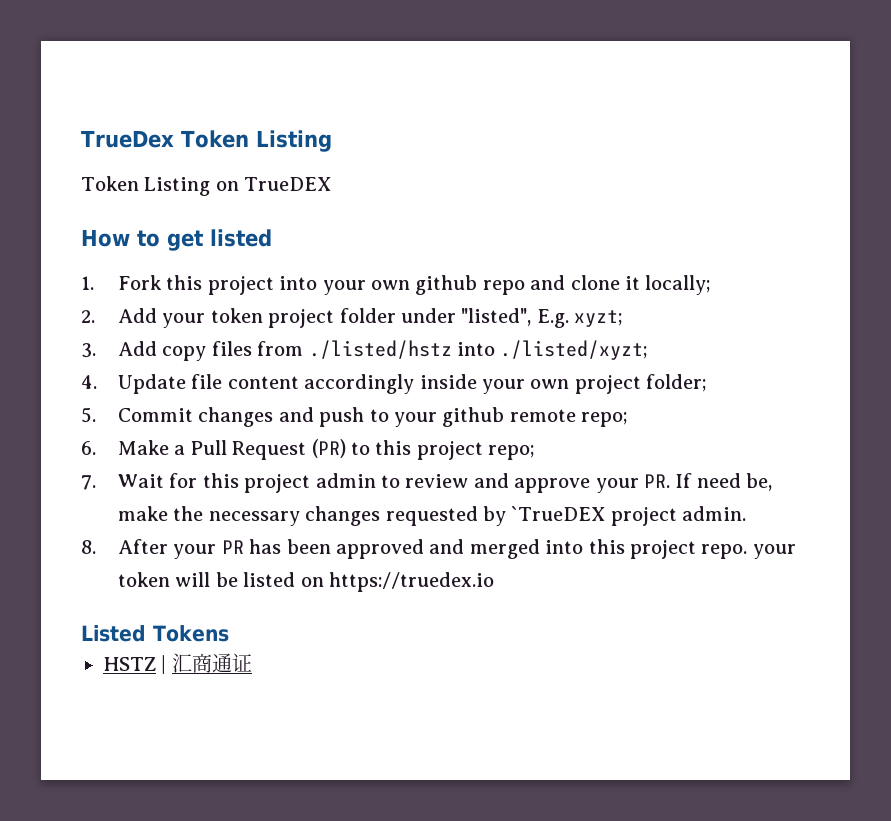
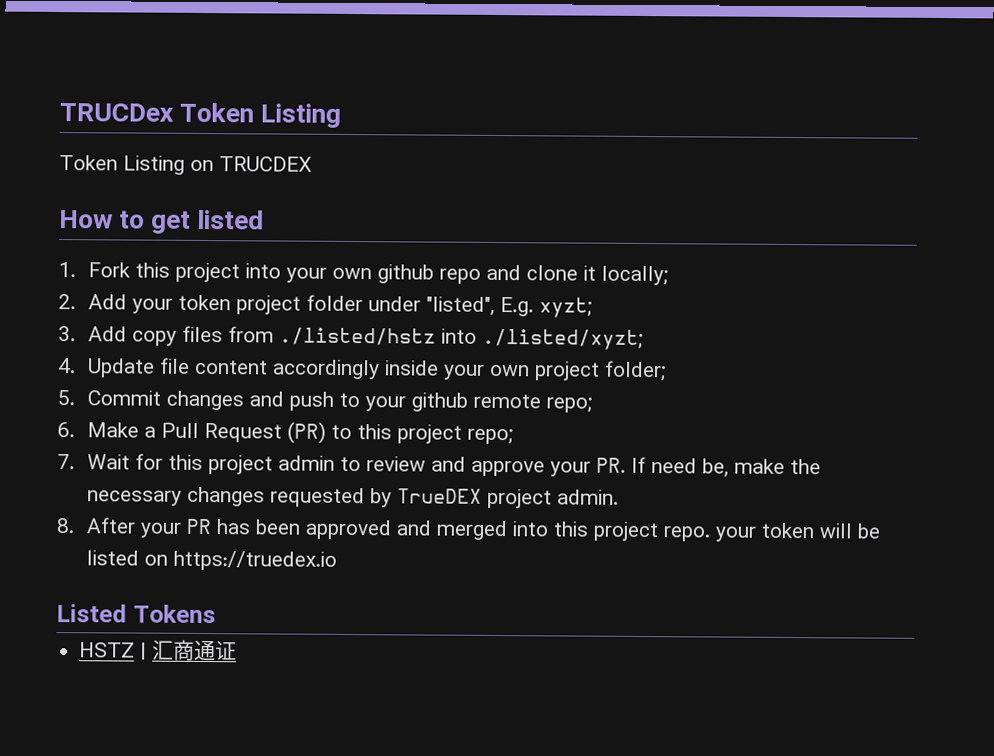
- TrueDex Token Listing
+ TRUCDex Token Listing
- Token Listing on TrueDEX
+ Token Listing on TRUCDEX
- 7. Wait for this project admin to review and approve your PR. If need be, make the necessary changes requested by `TrueDEX project admin.
+ 7. Wait for this project admin to review and approve your PR. If need be, make the necessary changes requested by TrueDEX project admin.

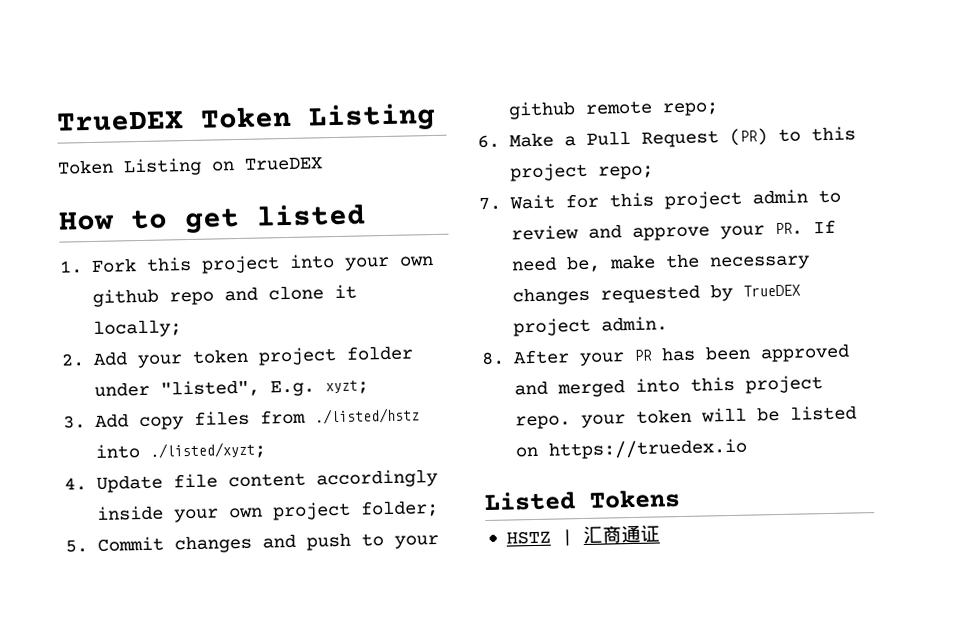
- TRUCDex Token Listing
+ TrueDEX Token Listing
- Token Listing on TRUCDEX
+ Token Listing on TrueDEX

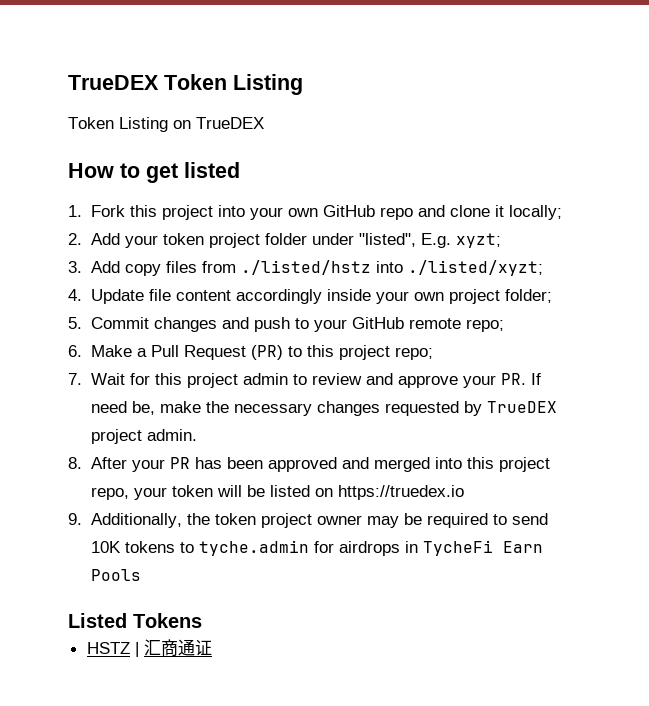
- 1. Fork this project into your own github repo and clone it locally;
+ 1. Fork this project into your own GitHub repo and clone it locally;
- 5. Commit changes and push to your github remote repo;
+ 5. Commit changes and push to your GitHub remote repo;
- 8. After your PR has been approved and merged into this project repo. your token will be listed on https://truedex.io
+ 8. After your PR has been approved and merged into this project repo, your token will be listed on https://truedex.io
+ 9. Additionally, the token project owner may be required to send 10K tokens to tyche.admin for airdrops in TycheFi Earn Pools

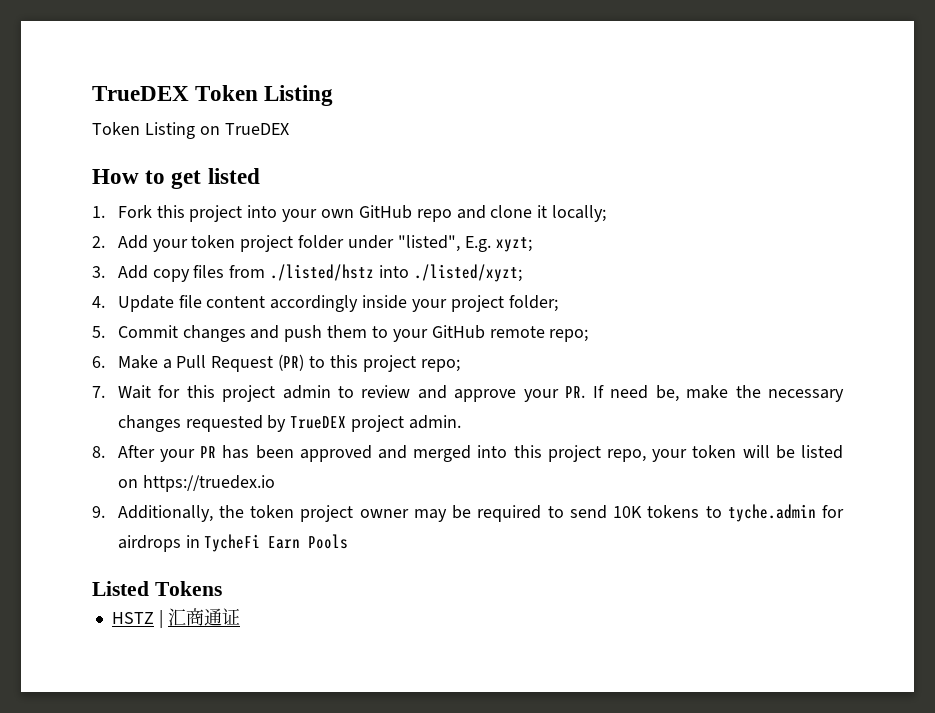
- 4. Update file content accordingly inside your own project folder;
+ 4. Update file content accordingly inside your project folder;
- 5. Commit changes and push to your GitHub remote repo;
+ 5. Commit changes and push them to your GitHub remote repo;

